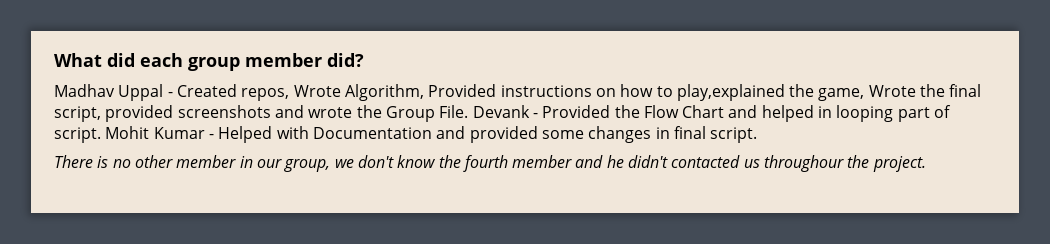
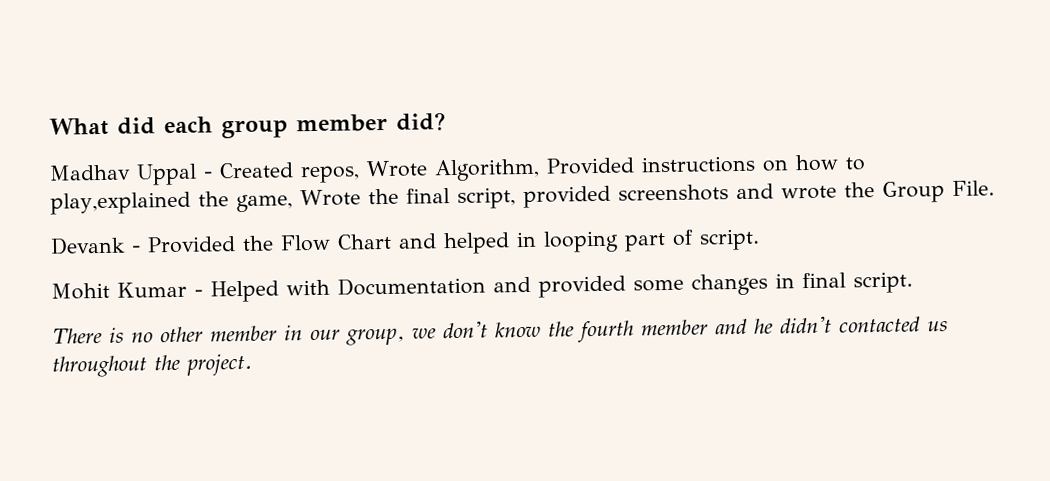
- Madhav Uppal - Created repos, Wrote Algorithm, Provided instructions on how to play,explained the game, Wrote the final script, provided screenshots and wrote the Group File. Devank - Provided the Flow Chart and helped in looping part of script. Mohit Kumar - Helped with Documentation and provided some changes in final script.
+ Madhav Uppal - Created repos, Wrote Algorithm, Provided instructions on how to play,explained the game, Wrote the final script, provided screenshots and wrote the Group File.
+ Devank - Provided the Flow Chart and helped in looping part of script.
+ Mohit Kumar - Helped with Documentation and provided some changes in final script.
- There is no other member in our group, we don't know the fourth member and he didn't contacted us throughour the project.
+ There is no other member in our group, we don't know the fourth member and he didn't contacted us throughout the project.

